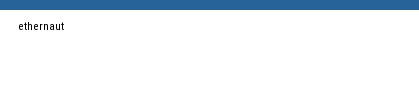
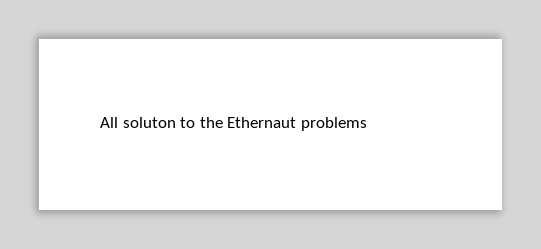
- ethernaut
+ All soluton to the Ethernaut problems

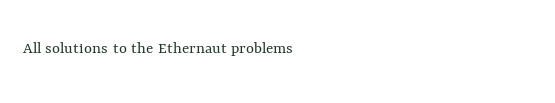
- All soluton to the Ethernaut problems
+ All solutions to the Ethernaut problems

